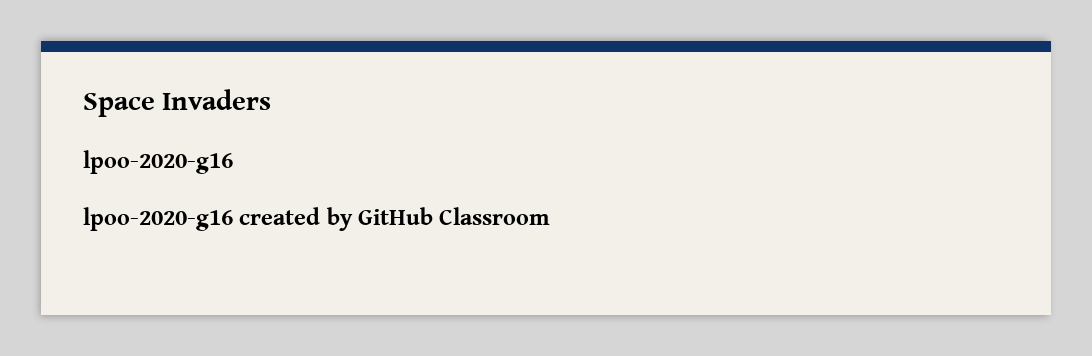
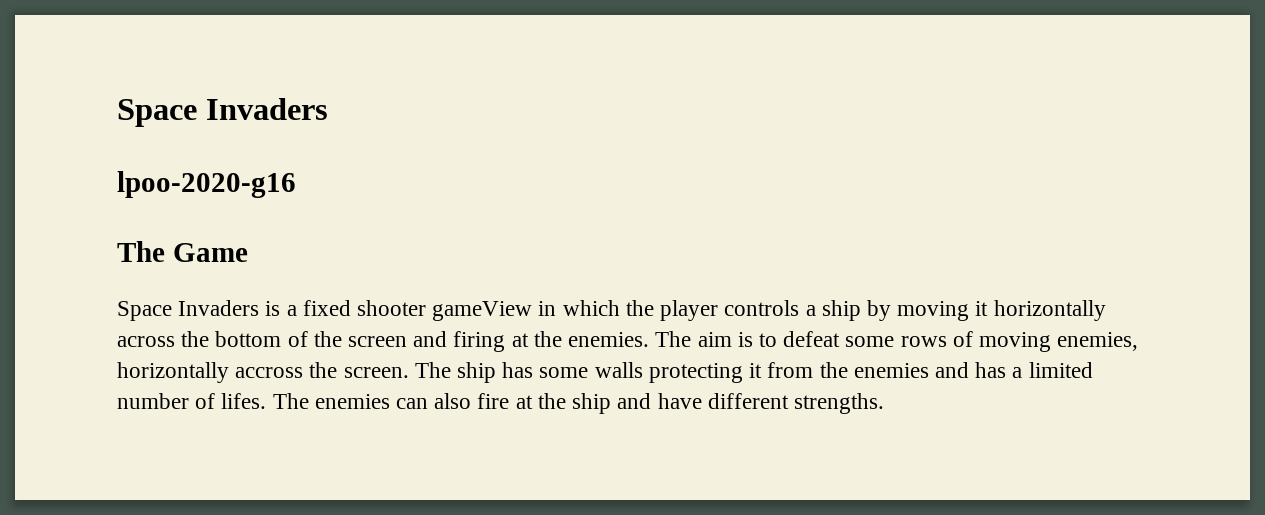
- lpoo-2020-g16 created by GitHub Classroom
+ The Game
+ Space Invaders is a fixed shooter gameView in which the player controls a ship by moving it horizontally across the bottom of the screen and firing at the enemies. The aim is to defeat some rows of moving enemies, horizontally accross the screen. The ship has some walls protecting it from the enemies and has a limited number of lifes. The enemies can also fire at the ship and have different strengths.

